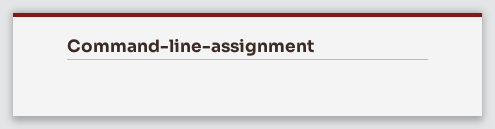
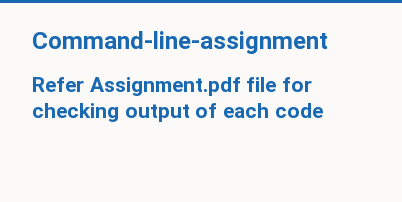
+ Refer Assignment.pdf file for checking output of each code

